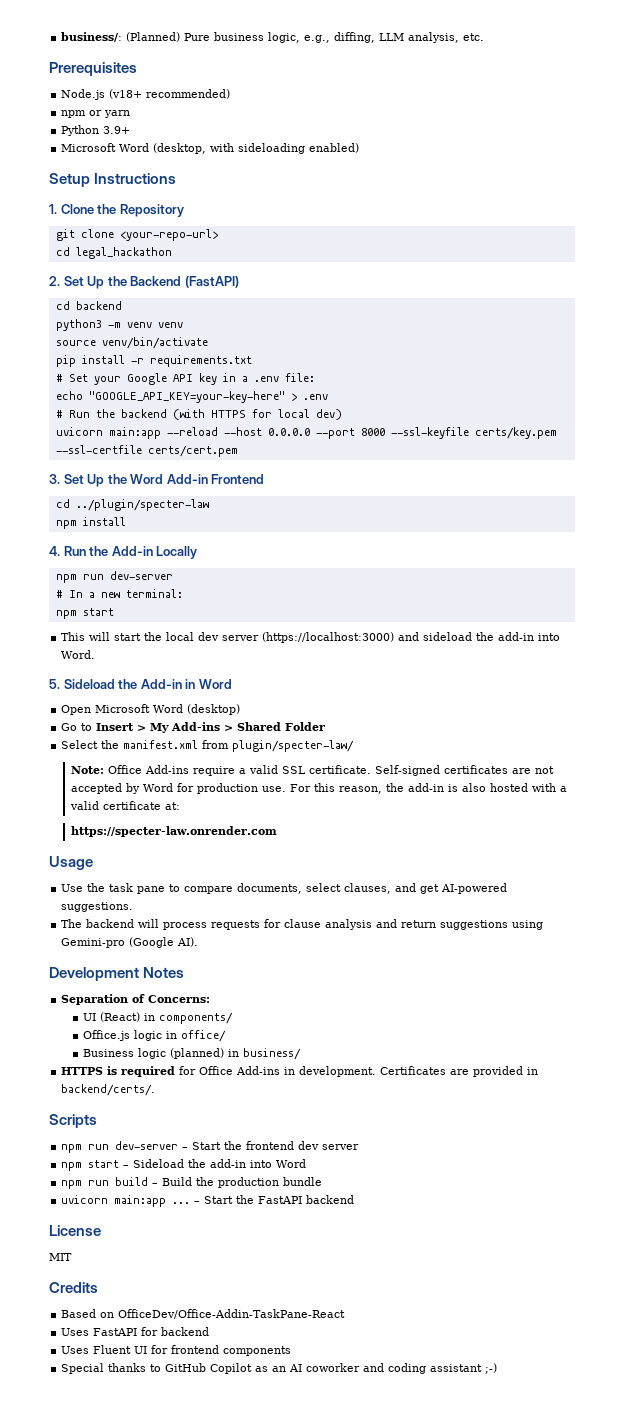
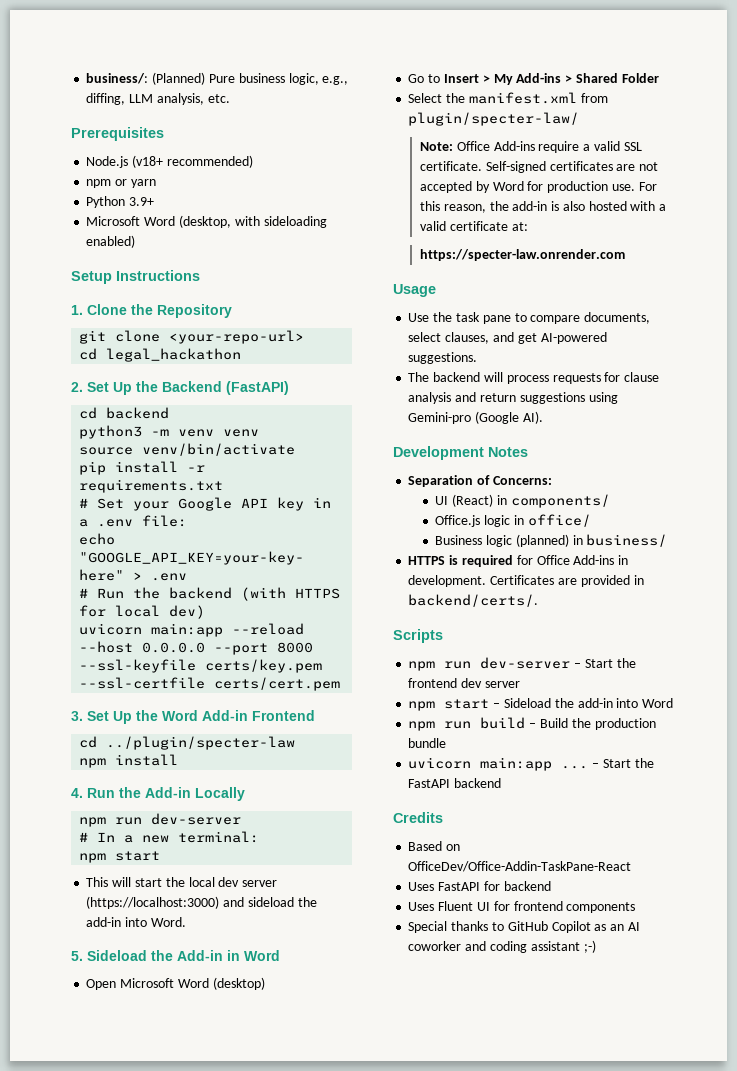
- License
- MIT

